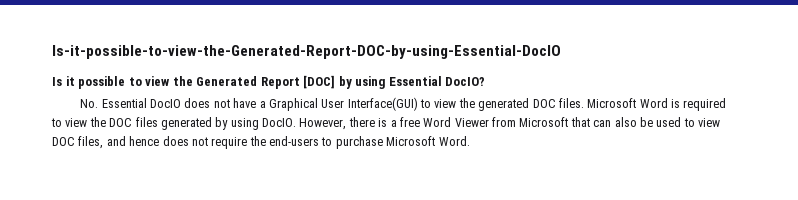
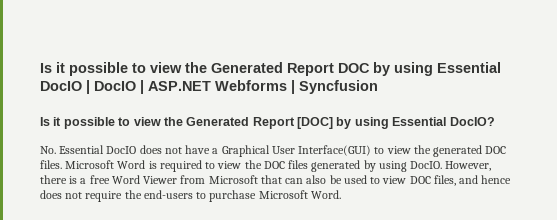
- Is-it-possible-to-view-the-Generated-Report-DOC-by-using-Essential-DocIO
+ Is it possible to view the Generated Report DOC by using Essential DocIO | DocIO | ASP.NET Webforms | Syncfusion

